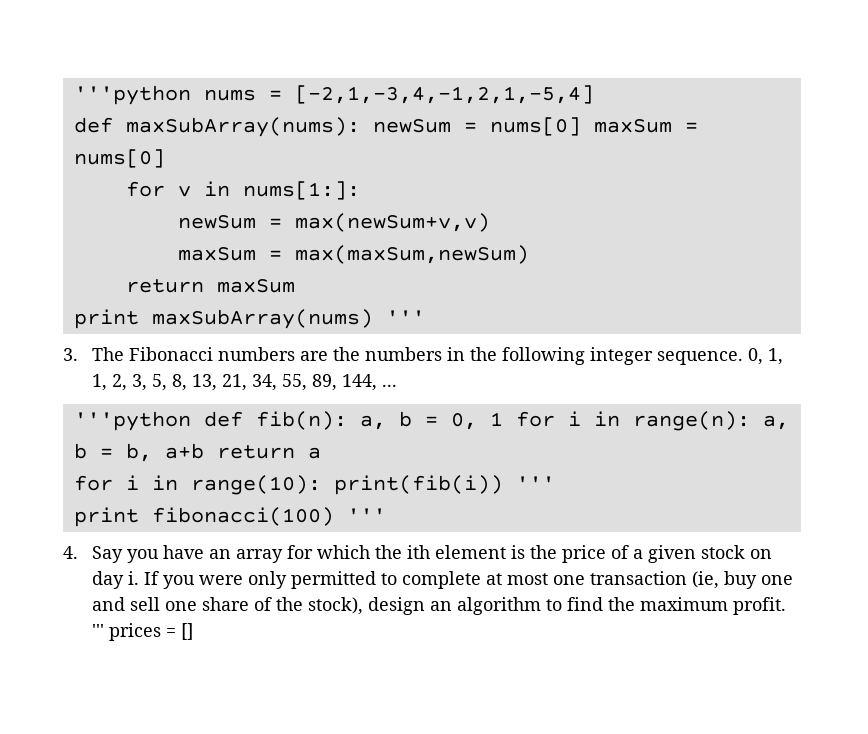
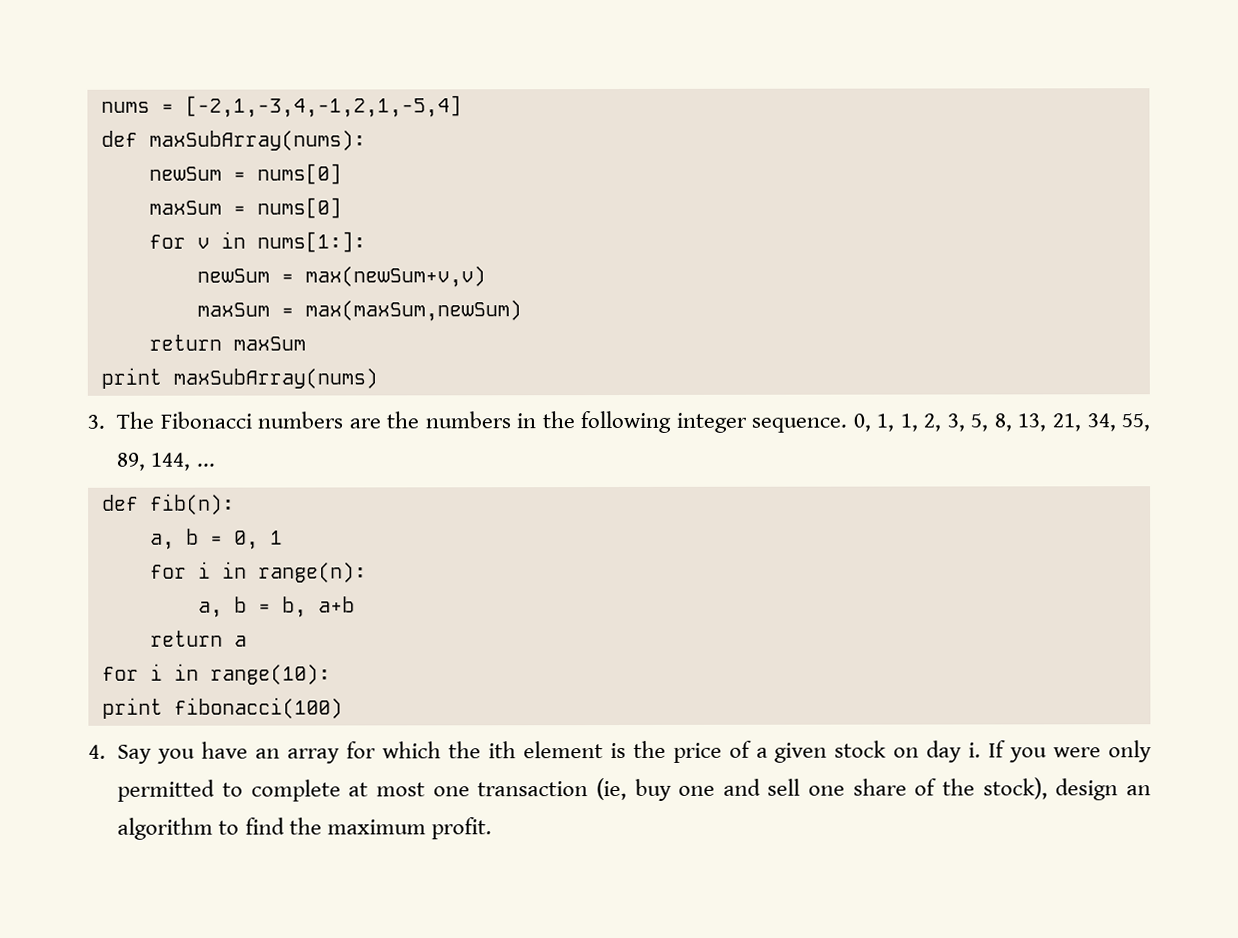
- '''python nums = [-2,1,-3,4,-1,2,1,-5,4]
+ nums = [-2,1,-3,4,-1,2,1,-5,4]
- def maxSubArray(nums): newSum = nums[0] maxSum = nums[0]
+ def maxSubArray(nums):
+ newSum = nums[0]
+ maxSum = nums[0]
- print maxSubArray(nums) '''
+ print maxSubArray(nums)
- '''python def fib(n): a, b = 0, 1 for i in range(n): a, b = b, a+b return a
+ def fib(n):
+ a, b = 0, 1
+ for i in range(n):
+ a, b = b, a+b
+ return a
- for i in range(10): print(fib(i)) '''
+ for i in range(10):
- print fibonacci(100) '''
+ print fibonacci(100)
- ''' prices = []

